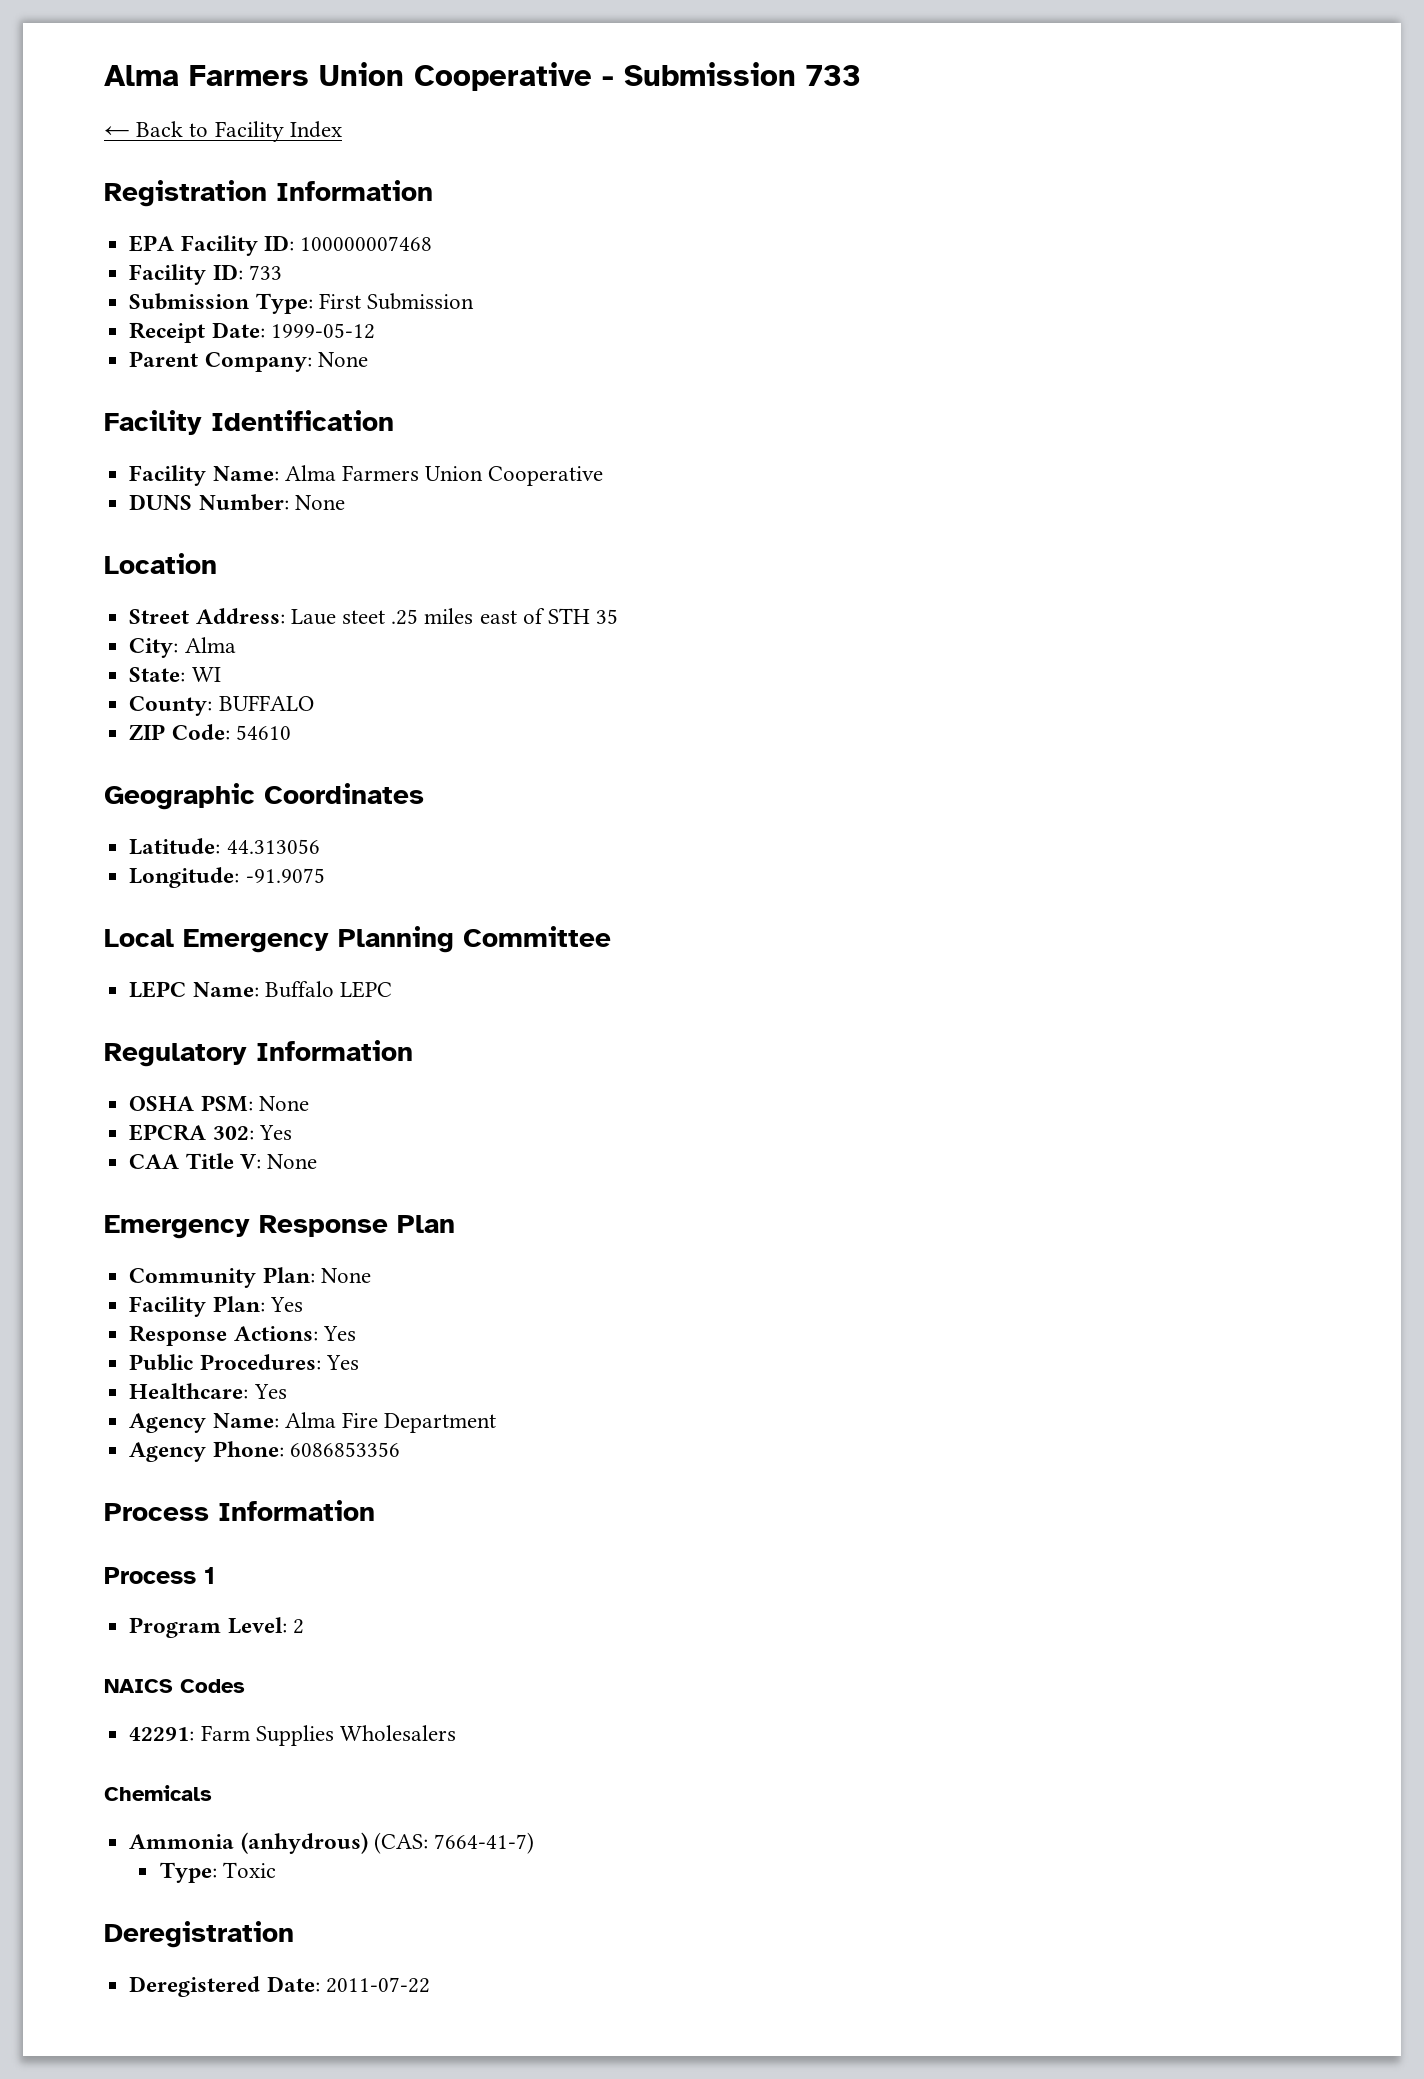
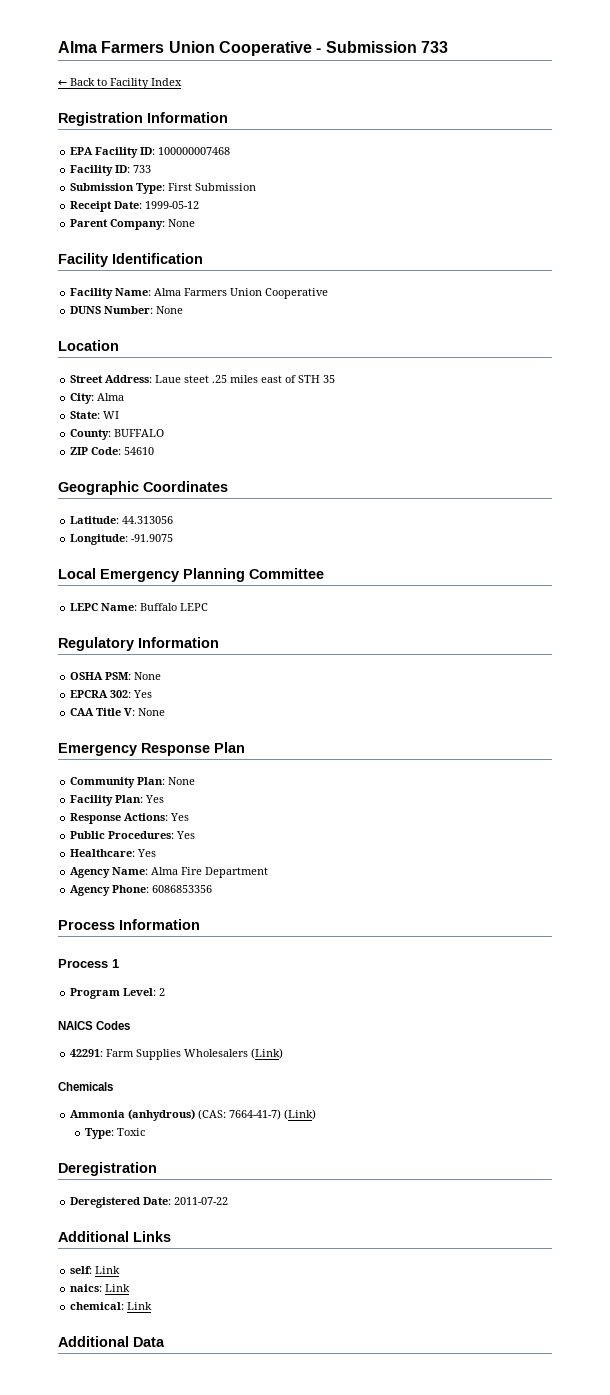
- 42291: Farm Supplies Wholesalers
+ 42291: Farm Supplies Wholesalers (Link)
- Ammonia (anhydrous) (CAS: 7664-41-7)
+ Ammonia (anhydrous) (CAS: 7664-41-7) (Link)
+ Additional Links
+ self: Link
+ naics: Link
+ chemical: Link
+ Additional Data

